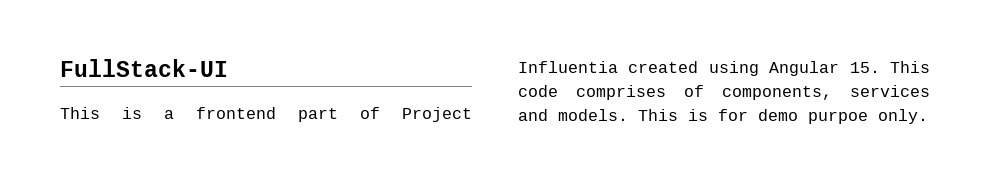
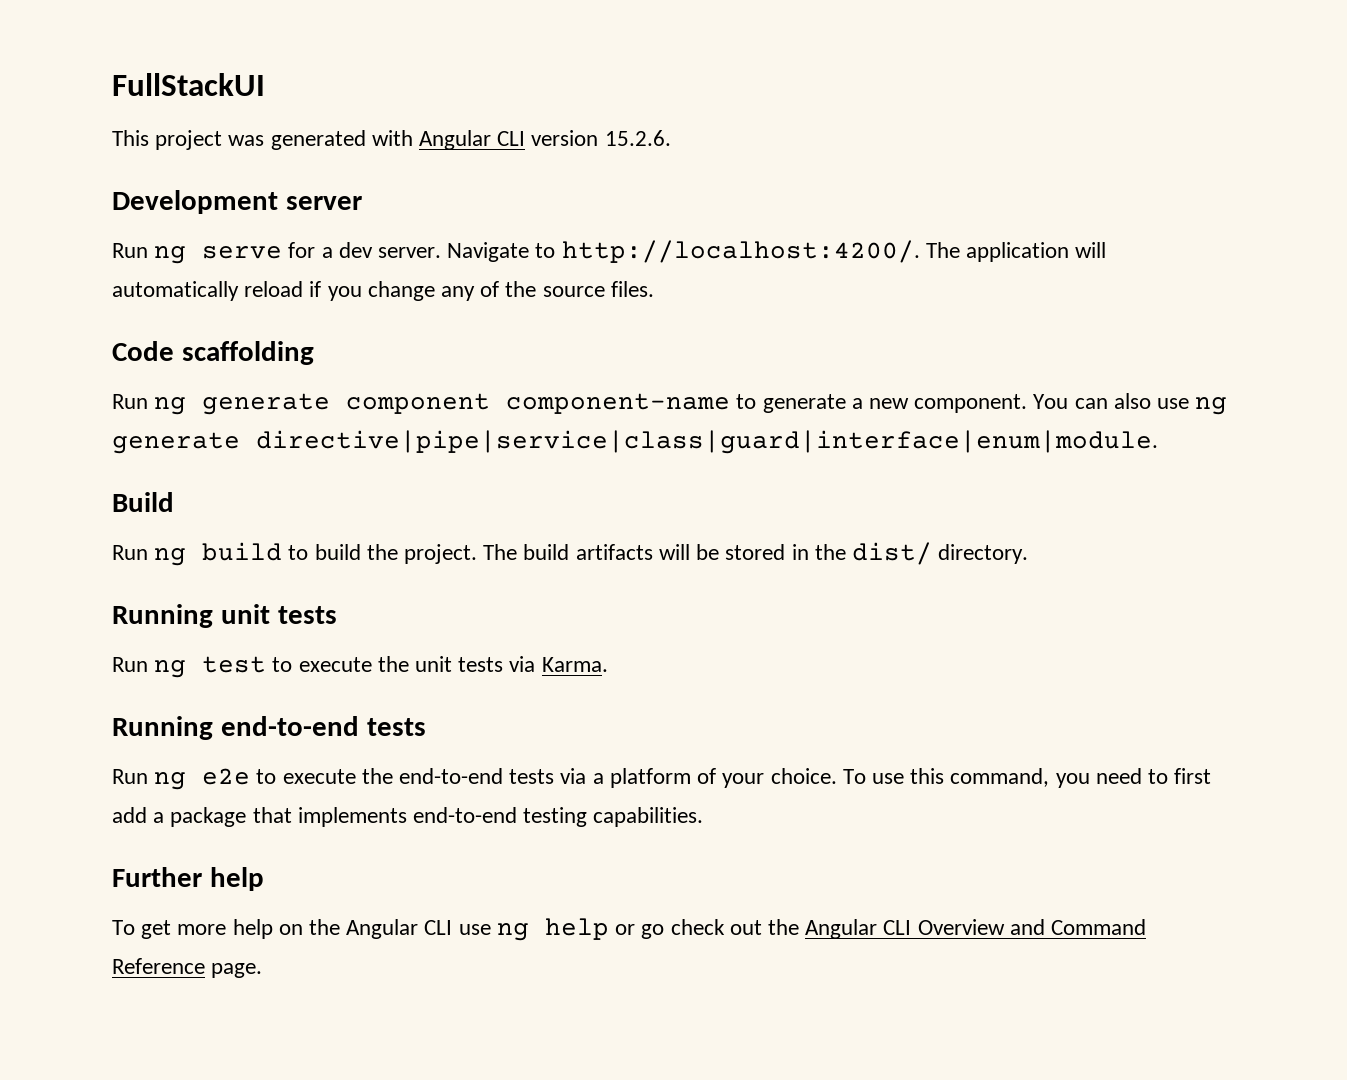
- FullStack-UI
- This is a frontend part of Project Influentia created using Angular 15. This code comprises of components, services and models. This is for demo purpoe only.
+ FullStackUI
+ This project was generated with Angular CLI version 15.2.6.
+ Development server
+ Run ng serve for a dev server. Navigate to http://localhost:4200/. The application will automatically reload if you change any of the source files.
+ Code scaffolding
+ Run ng generate component component-name to generate a new component. You can also use ng generate directive|pipe|service|class|guard|interface|enum|module.
+ Build
+ Run ng build to build the project. The build artifacts will be stored in the dist/ directory.
+ Running unit tests
+ Run ng test to execute the unit tests via Karma.
+ Running end-to-end tests
+ Run ng e2e to execute the end-to-end tests via a platform of your choice. To use this command, you need to first add a package that implements end-to-end testing capabilities.
+ Further help
+ To get more help on the Angular CLI use ng help or go check out the Angular CLI Overview and Command Reference page.

